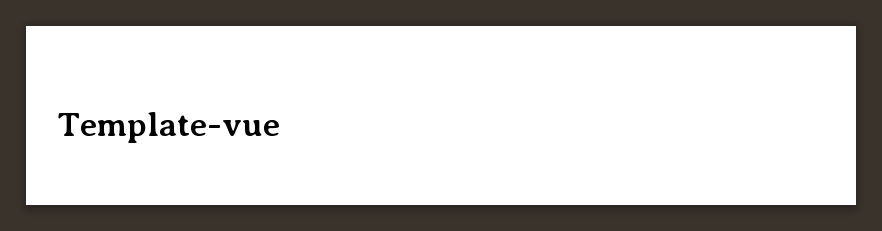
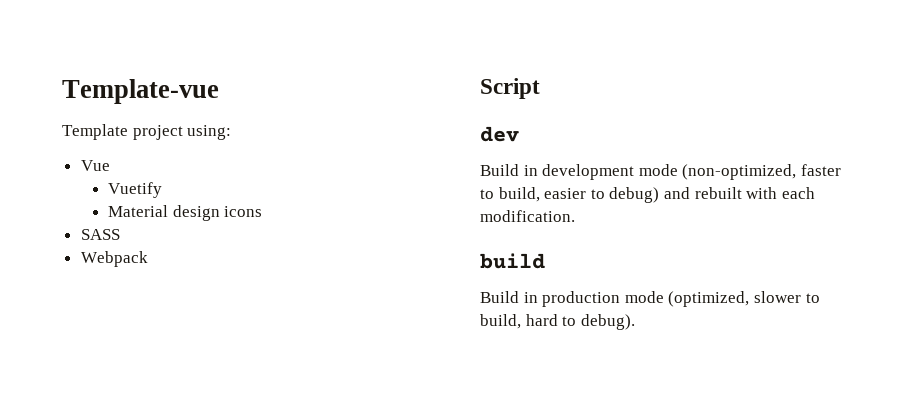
+ Template project using:
+ Vue
+ Vuetify
+ Material design icons
+ SASS
+ Webpack
+ Script
+ dev
+ Build in development mode (non-optimized, faster to build, easier to debug) and rebuilt with each modification.
+ build
+ Build in production mode (optimized, slower to build, hard to debug).

